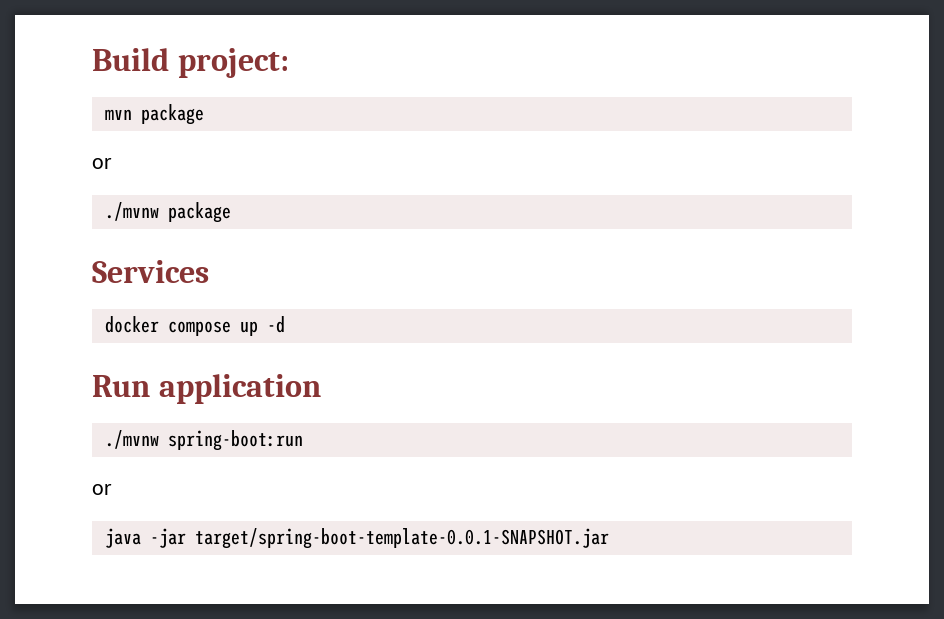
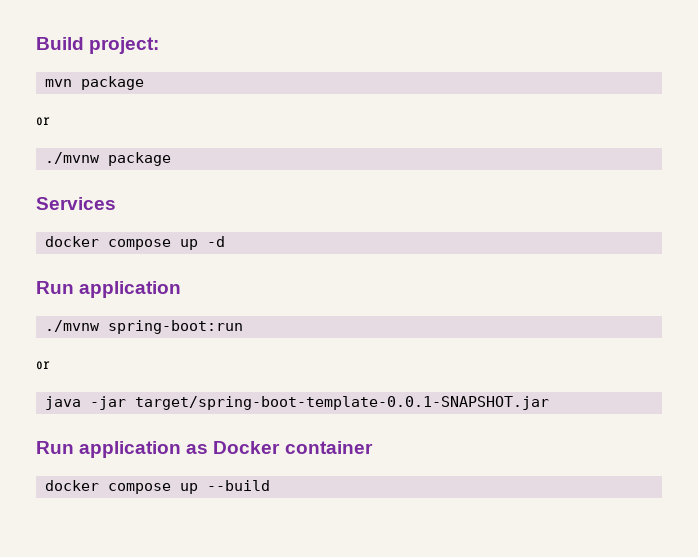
+ Run application as Docker container
+ docker compose up --build

